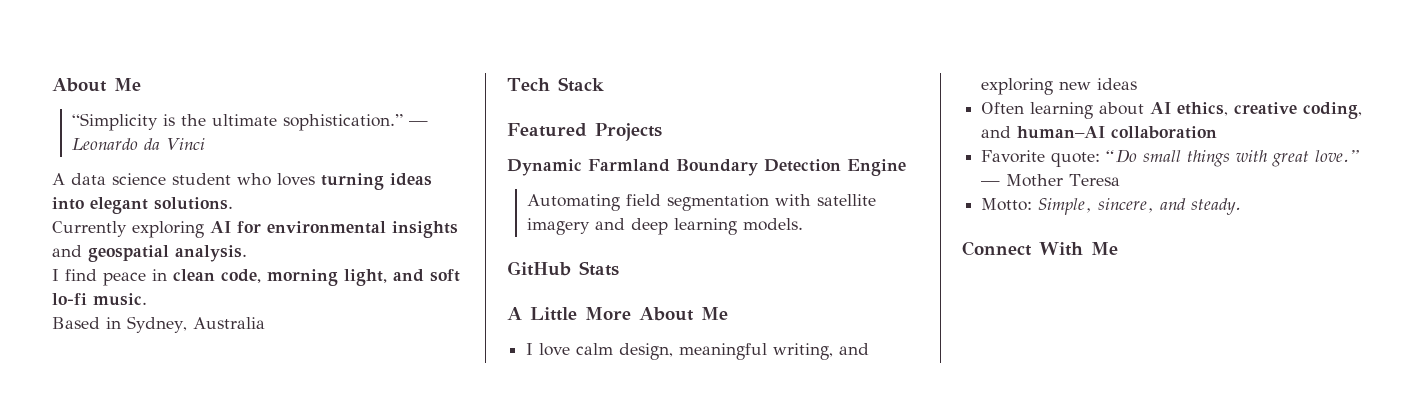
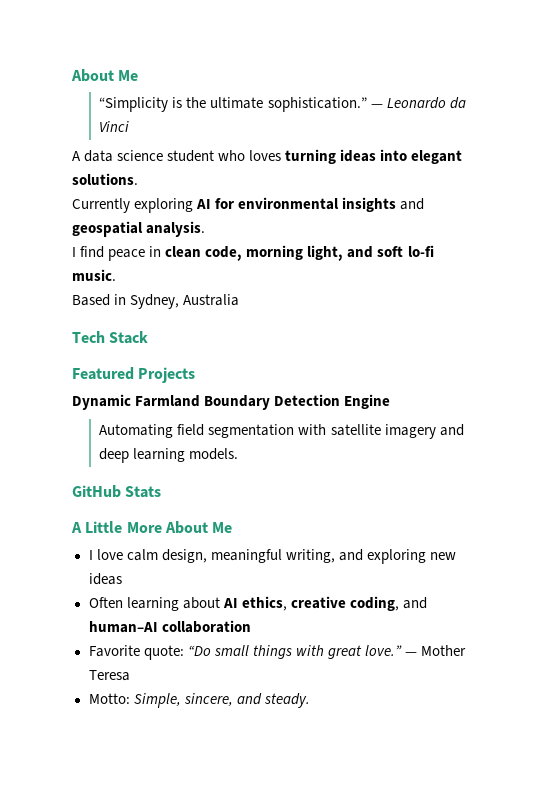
- Connect With Me

